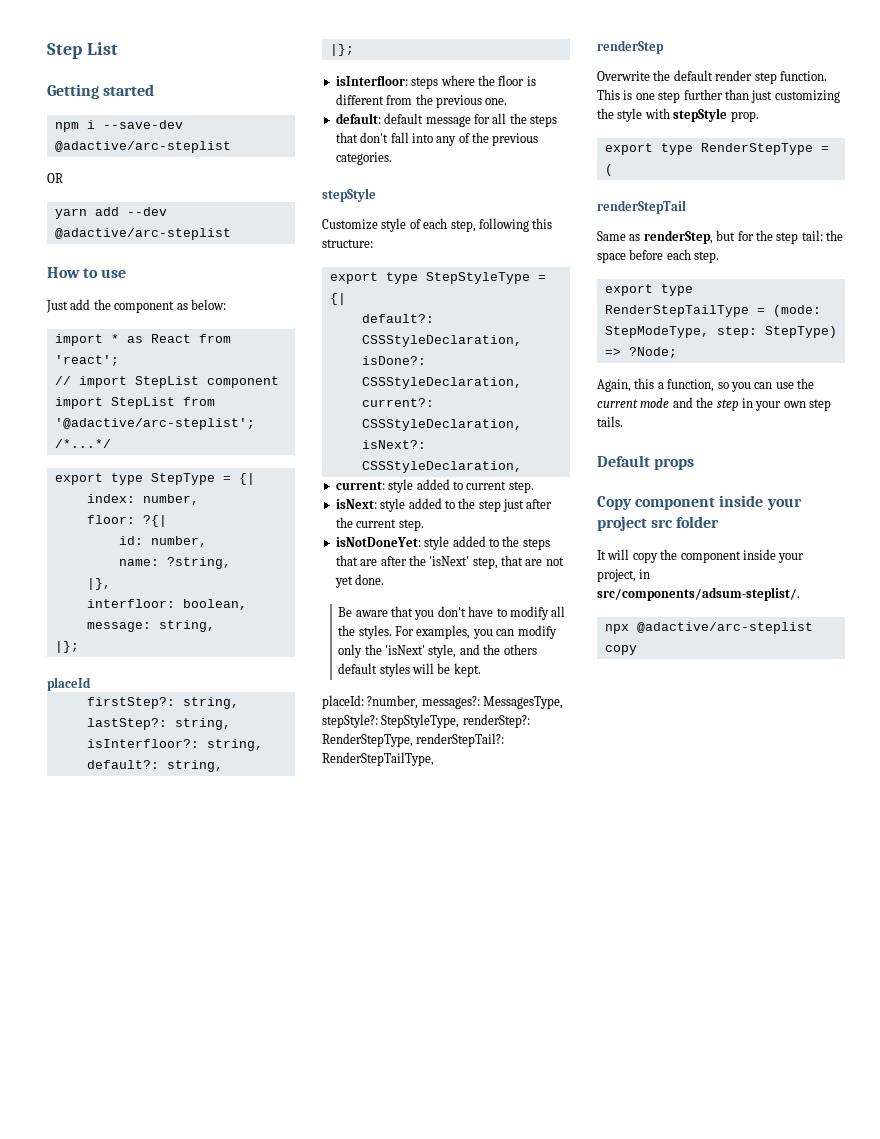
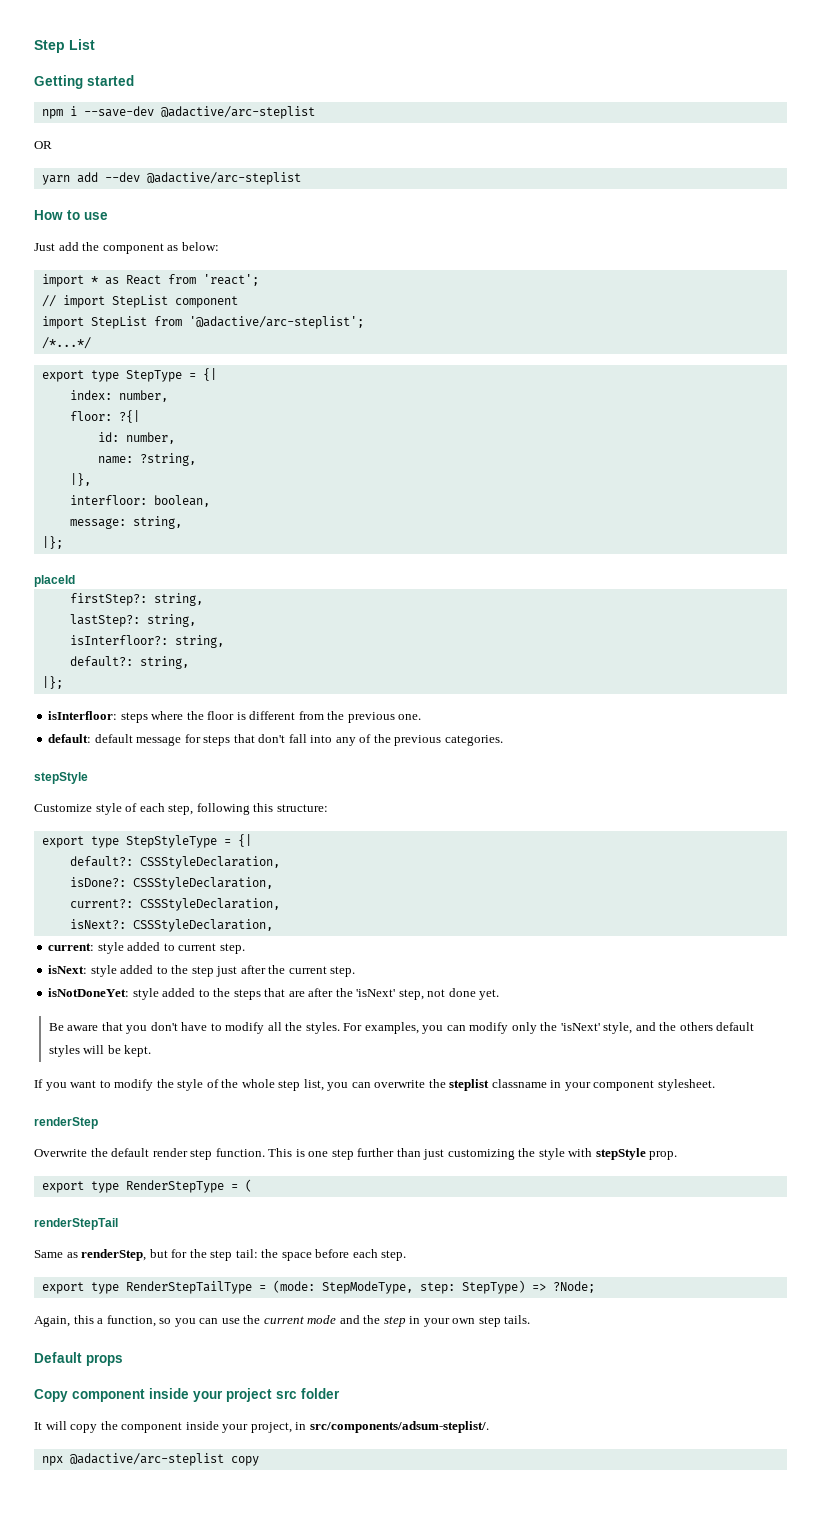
- default: default message for all the steps that don't fall into any of the previous categories.
+ default: default message for steps that don't fall into any of the previous categories.
- isNotDoneYet: style added to the steps that are after the 'isNext' step, that are not yet done.
+ isNotDoneYet: style added to the steps that are after the 'isNext' step, not done yet.
- placeId: ?number, messages?: MessagesType, stepStyle?: StepStyleType, renderStep?: RenderStepType, renderStepTail?: RenderStepTailType,
+ If you want to modify the style of the whole step list, you can overwrite the steplist classname in your component stylesheet.

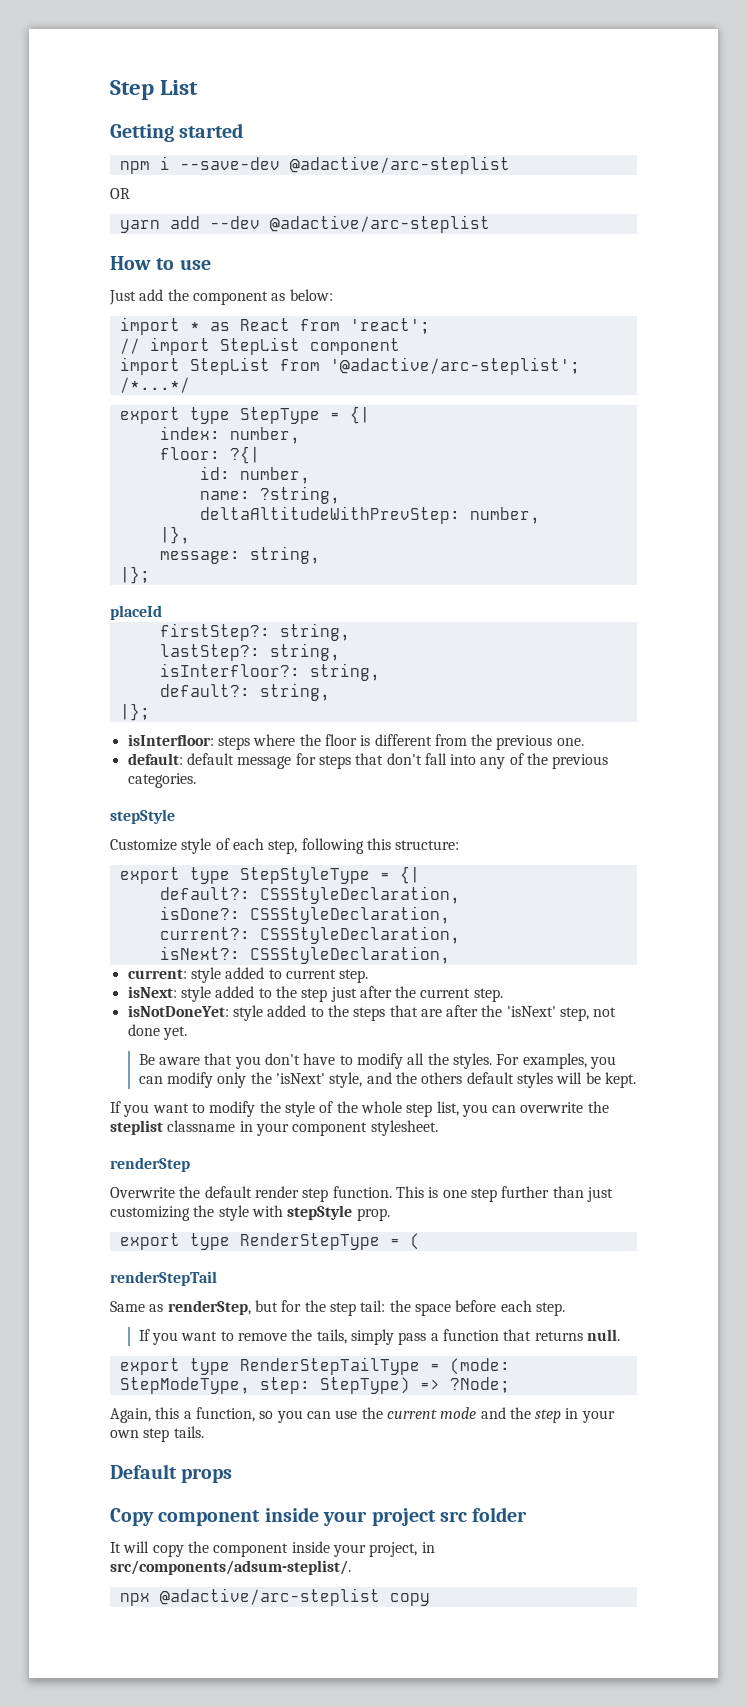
+ deltaAltitudeWithPrevStep: number,
- interfloor: boolean,
+ If you want to remove the tails, simply pass a function that returns null.

